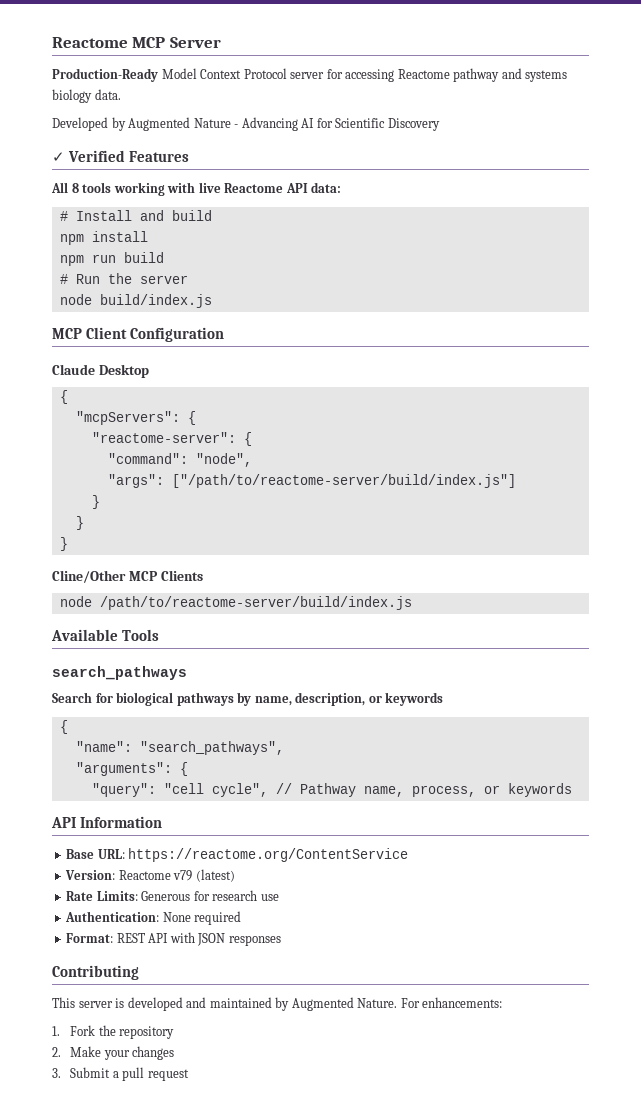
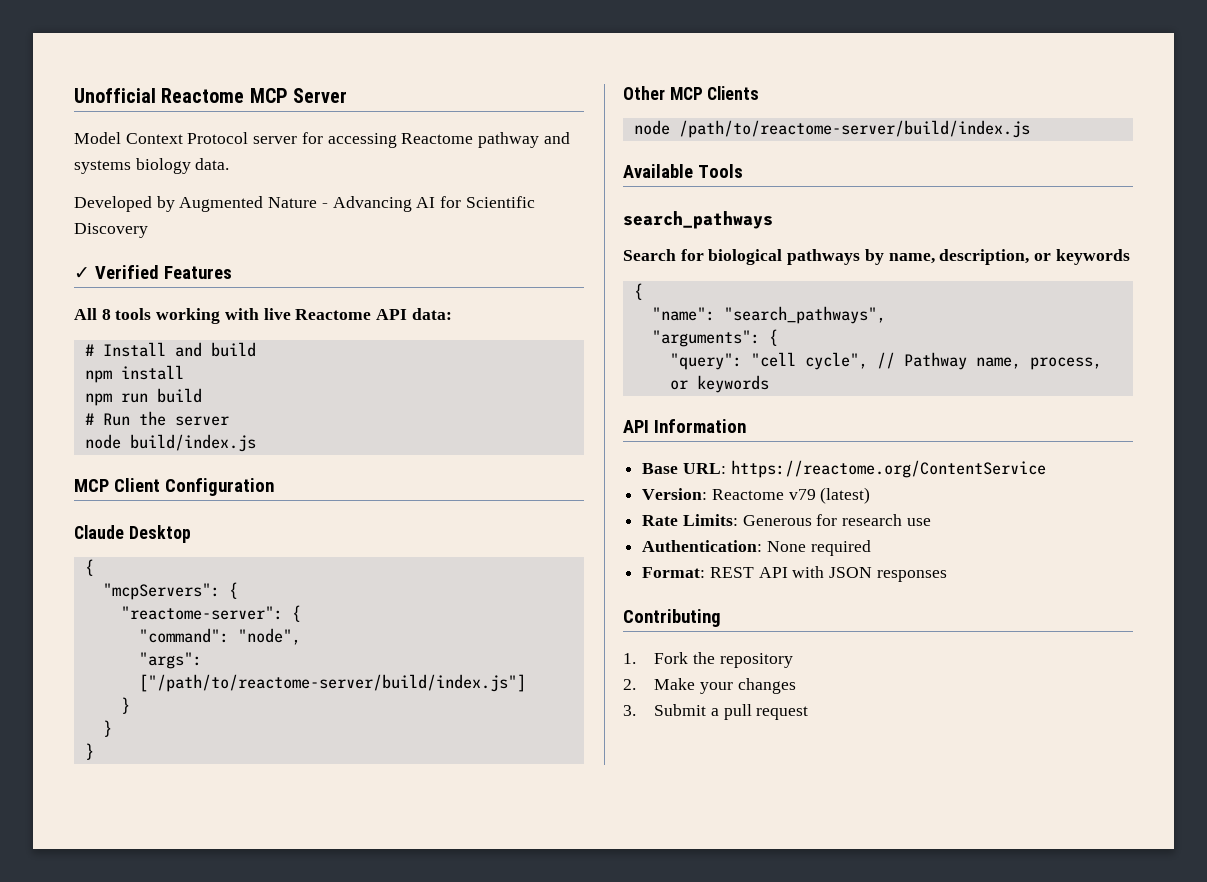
- Reactome MCP Server
+ Unofficial Reactome MCP Server
- Production-Ready Model Context Protocol server for accessing Reactome pathway and systems biology data.
+ Model Context Protocol server for accessing Reactome pathway and systems biology data.
- Cline/Other MCP Clients
+ Other MCP Clients
- This server is developed and maintained by Augmented Nature. For enhancements:

